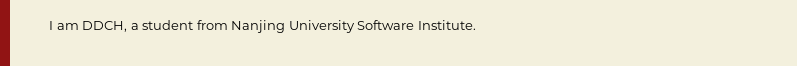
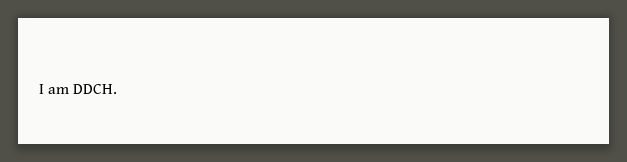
- I am DDCH, a student from Nanjing University Software Institute.
+ I am DDCH.

